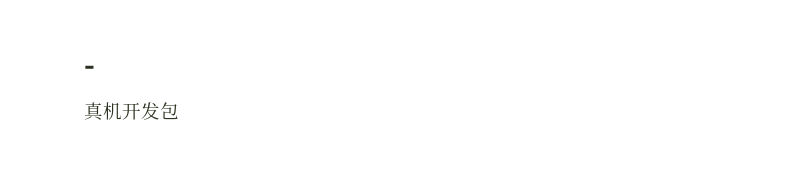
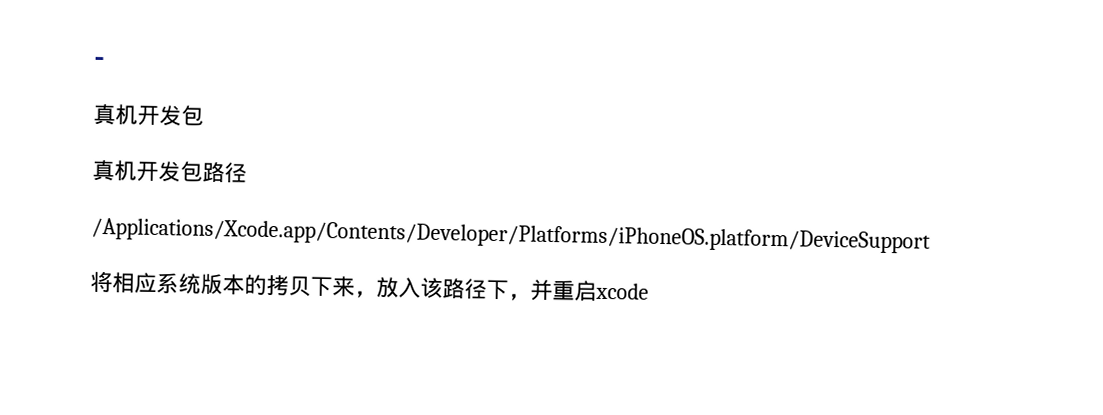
+ 真机开发包路径
+ /Applications/Xcode.app/Contents/Developer/Platforms/iPhoneOS.platform/DeviceSupport
+ 将相应系统版本的拷贝下来，放入该路径下，并重启xcode

